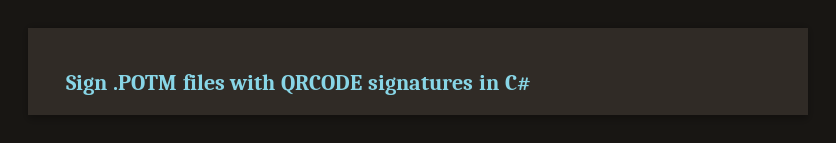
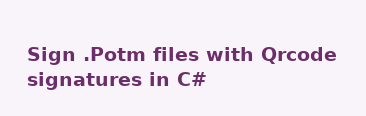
- Sign .POTM files with QRCODE signatures in C#
+ Sign .Potm files with Qrcode signatures in C#

